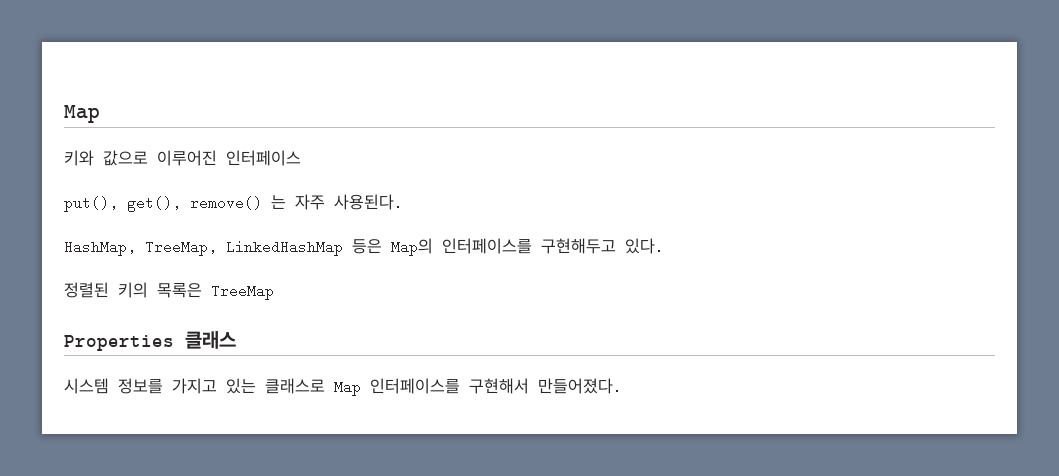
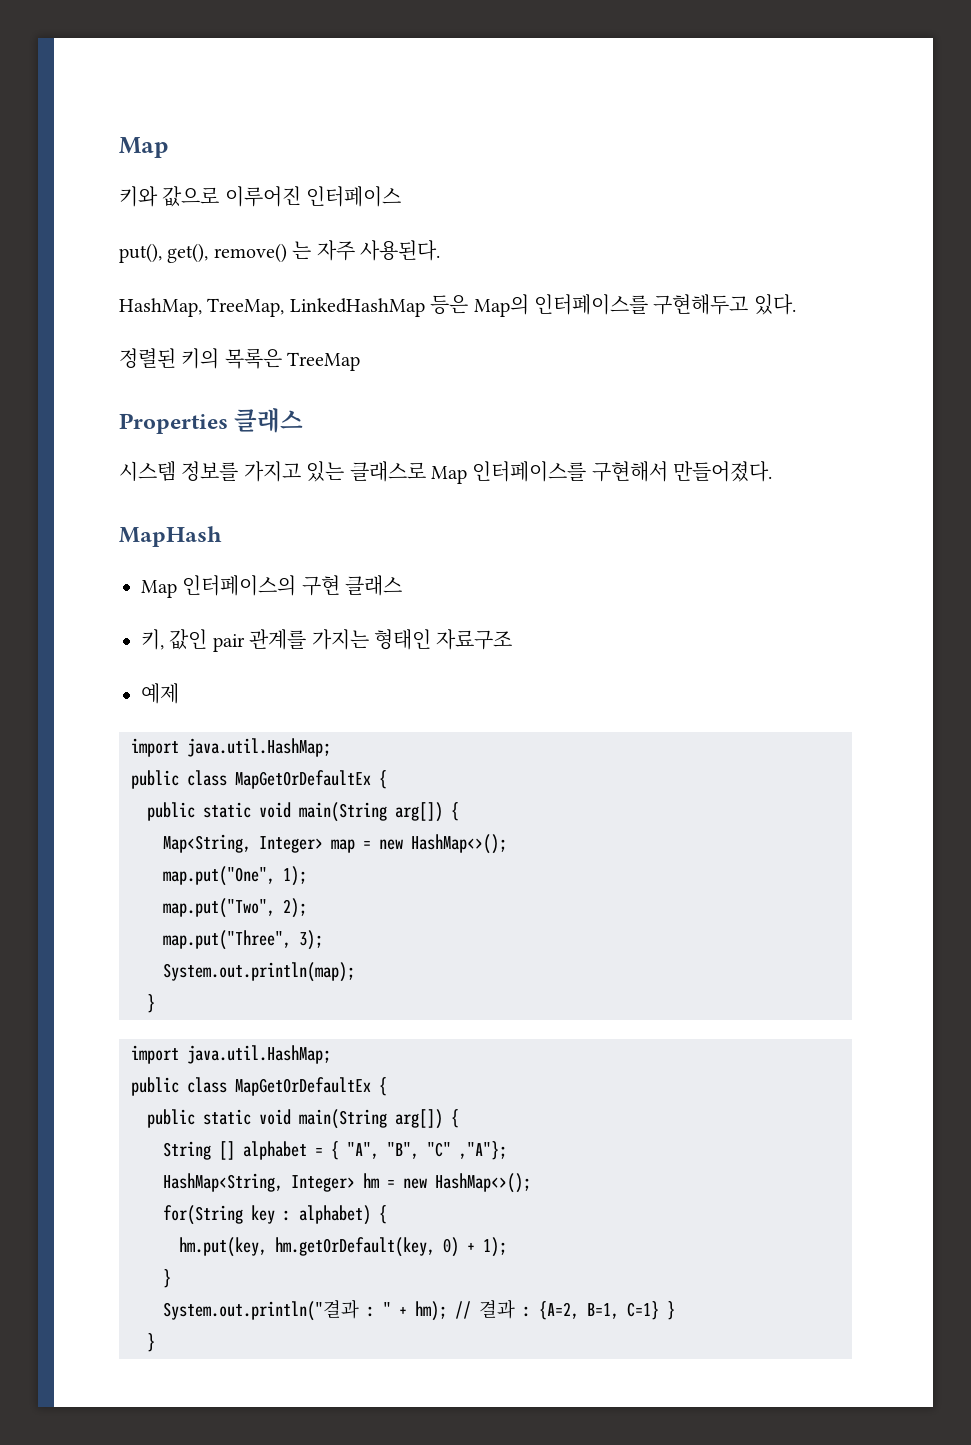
+ MapHash
+ Map 인터페이스의 구현 클래스
+ 키, 값인 pair 관계를 가지는 형태인 자료구조
+ 예제
+ import java.util.HashMap;
+ public class MapGetOrDefaultEx {
+ public static void main(String arg[]) {
+ Map<String, Integer> map = new HashMap<>();
+ map.put("One", 1);
+ map.put("Two", 2);
+ map.put("Three", 3);
+ System.out.println(map);
+ }
+ import java.util.HashMap;
+ public class MapGetOrDefaultEx {
+ public static void main(String arg[]) {
+ String [] alphabet = { "A", "B", "C" ,"A"};
+ HashMap<String, Integer> hm = new HashMap<>();
+ for(String key : alphabet) {
+ hm.put(key, hm.getOrDefault(key, 0) + 1);
+ }
+ System.out.println("결과 : " + hm); // 결과 : {A=2, B=1, C=1} }
+ }

